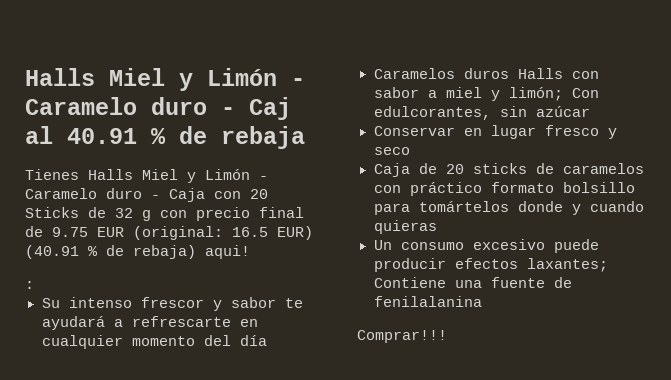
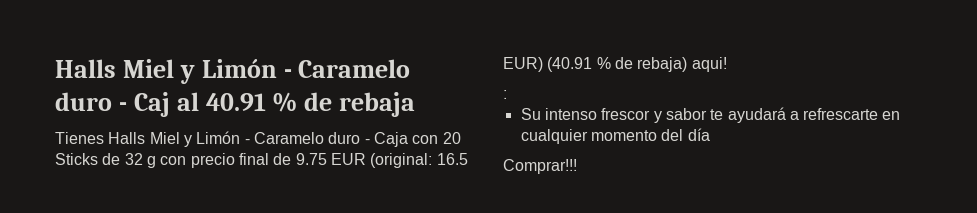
- Caramelos duros Halls con sabor a miel y limón; Con edulcorantes, sin azúcar
- Conservar en lugar fresco y seco
- Caja de 20 sticks de caramelos con práctico formato bolsillo para tomártelos donde y cuando quieras
- Un consumo excesivo puede producir efectos laxantes; Contiene una fuente de fenilalanina

